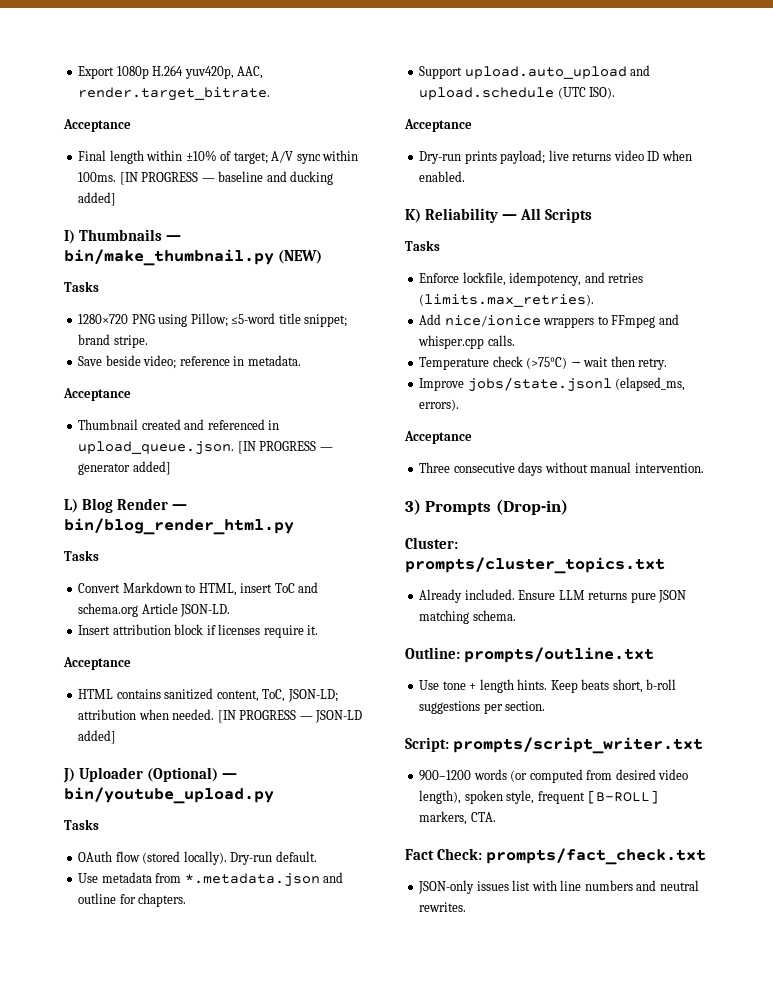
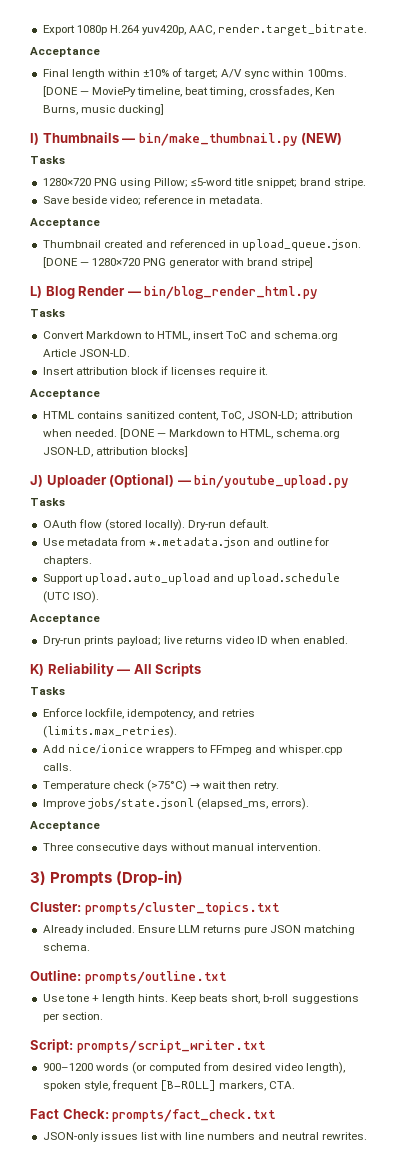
- [IN PROGRESS — baseline and ducking added]
+ [DONE — MoviePy timeline, beat timing, crossfades, Ken Burns, music ducking]
- Thumbnail created and referenced in upload_queue.json. [IN PROGRESS — generator added]
+ Thumbnail created and referenced in upload_queue.json. [DONE — 1280×720 PNG generator with brand stripe]
- [IN PROGRESS — JSON-LD added]
+ [DONE — Markdown to HTML, schema.org JSON-LD, attribution blocks]

